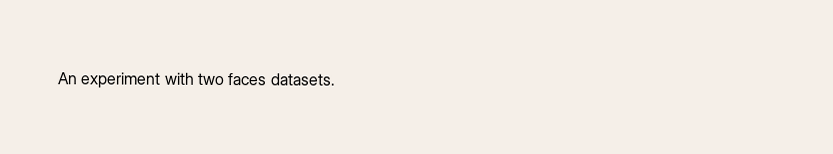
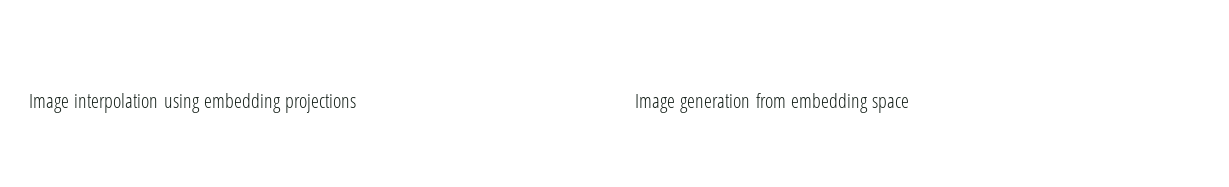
- An experiment with two faces datasets.
+ Image interpolation using embedding projections
+ Image generation from embedding space

